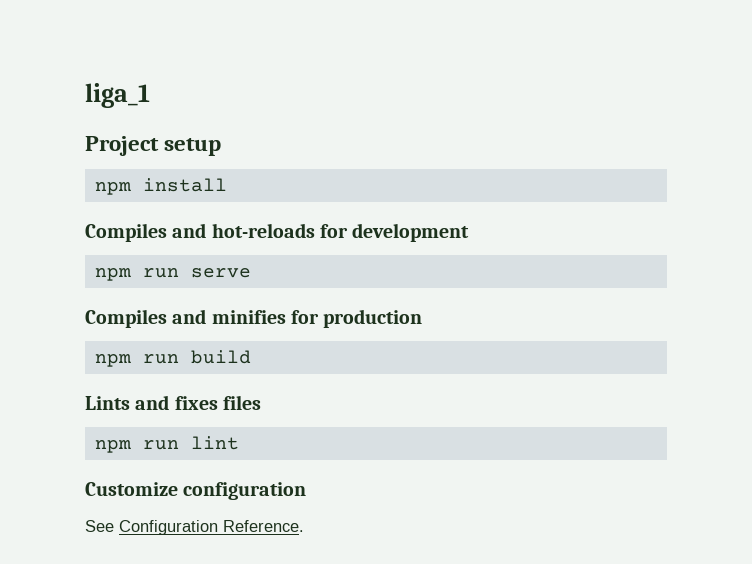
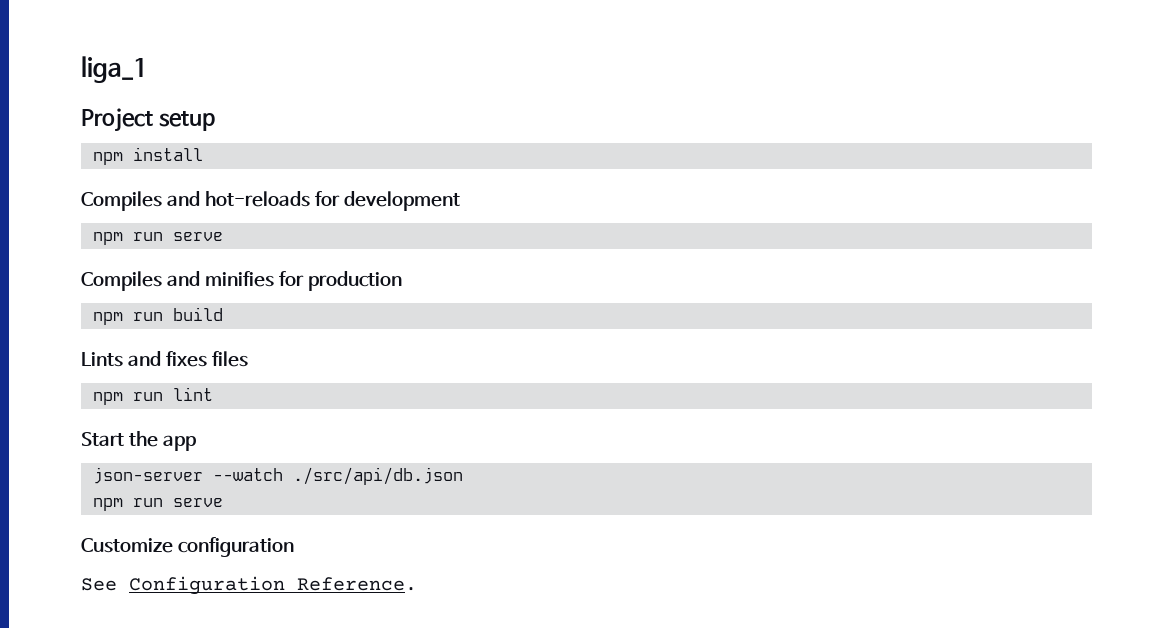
+ Start the app
+ json-server --watch ./src/api/db.json
+ npm run serve

